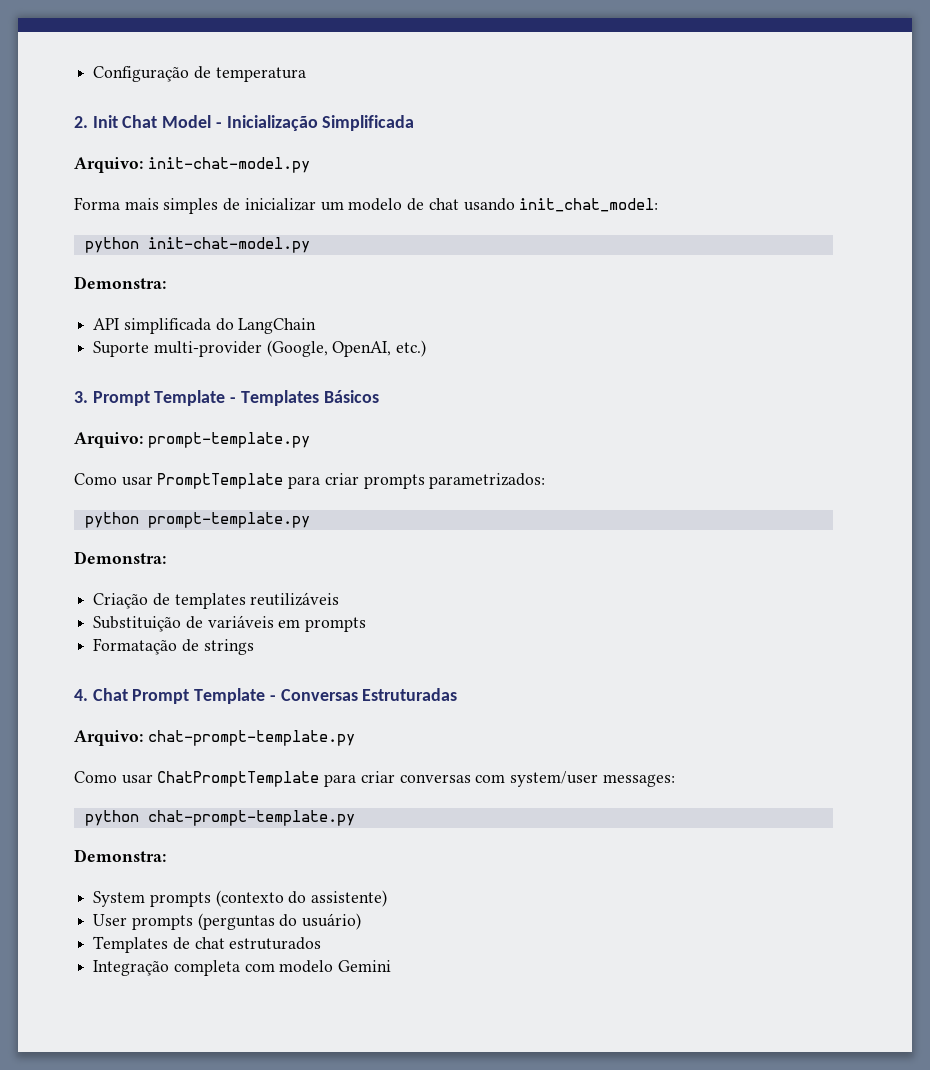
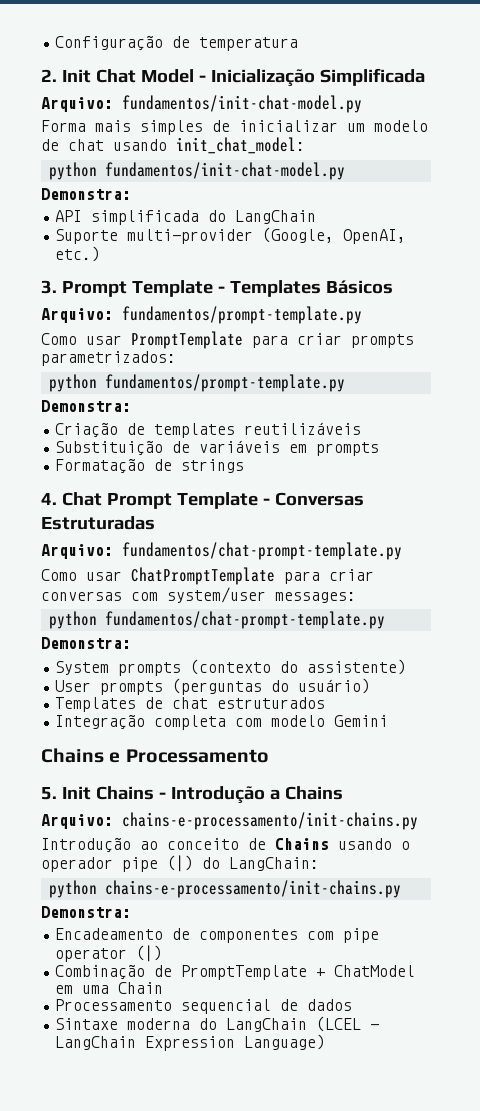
- Arquivo: init-chat-model.py
+ Arquivo: fundamentos/init-chat-model.py
- python init-chat-model.py
+ python fundamentos/init-chat-model.py
- Arquivo: prompt-template.py
+ Arquivo: fundamentos/prompt-template.py
- python prompt-template.py
+ python fundamentos/prompt-template.py
- Arquivo: chat-prompt-template.py
+ Arquivo: fundamentos/chat-prompt-template.py
- python chat-prompt-template.py
+ python fundamentos/chat-prompt-template.py
+ Chains e Processamento
+ 5. Init Chains - Introdução a Chains
+ Arquivo: chains-e-processamento/init-chains.py
+ Introdução ao conceito de Chains usando o operador pipe (|) do LangChain:
+ python chains-e-processamento/init-chains.py
+ Demonstra:
+ Encadeamento de componentes com pipe operator (|)
+ Combinação de PromptTemplate + ChatModel em uma Chain
+ Processamento sequencial de dados
+ Sintaxe moderna do LangChain (LCEL - LangChain Expression Language)

